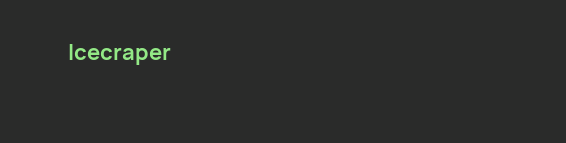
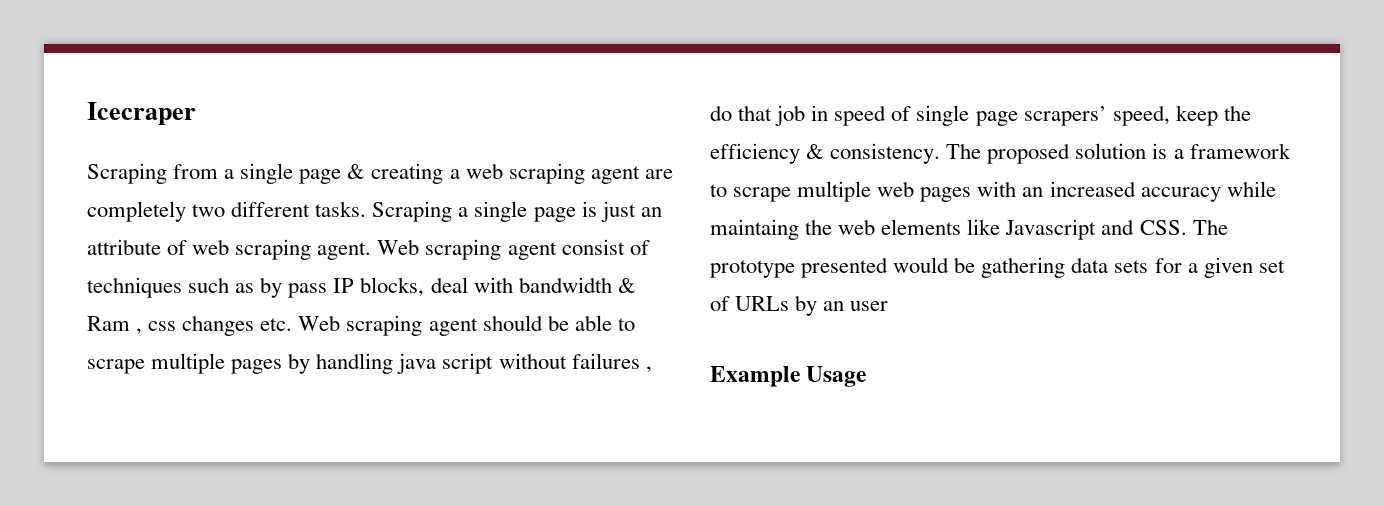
+ Scraping from a single page & creating a web scraping agent are completely two different tasks. Scraping a single page is just an attribute of web scraping agent. Web scraping agent consist of techniques such as by pass IP blocks, deal with bandwidth & Ram , css changes etc. Web scraping agent should be able to scrape multiple pages by handling java script without failures , do that job in speed of single page scrapers’ speed, keep the efficiency & consistency. The proposed solution is a framework to scrape multiple web pages with an increased accuracy while maintaing the web elements like Javascript and CSS. The prototype presented would be gathering data sets for a given set of URLs by an user
+ Example Usage

